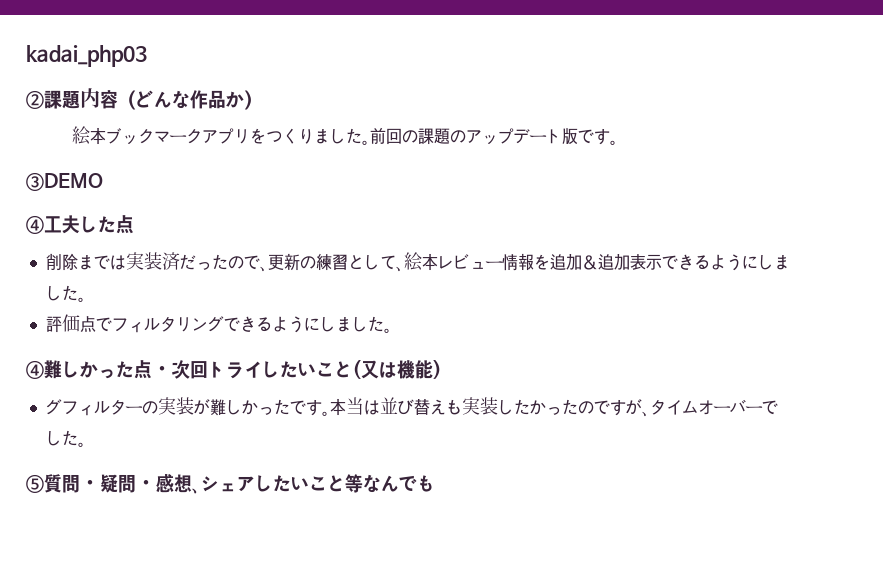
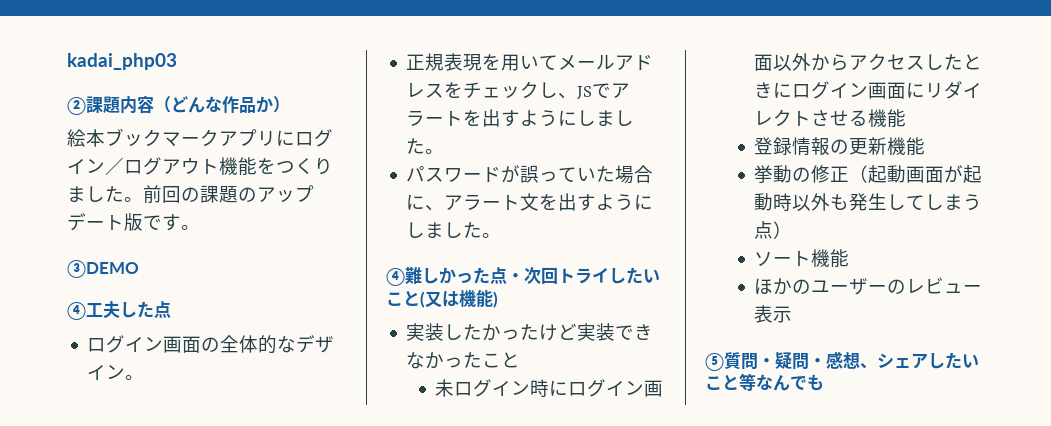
- 絵本ブックマークアプリをつくりました。
+ 絵本ブックマークアプリにログイン／ログアウト機能をつくりました。
- 削除までは実装済だったので、更新の練習として、絵本レビュー情報を追加＆追加表示できるようにしました。
- 評価点でフィルタリングできるようにしました。
+ ログイン画面の全体的なデザイン。
+ 正規表現を用いてメールアドレスをチェックし、JSでアラートを出すようにしました。
+ パスワードが誤っていた場合に、アラート文を出すようにしました。
- グフィルターの実装が難しかったです。本当は並び替えも実装したかったのですが、タイムオーバーでした。
+ 実装したかったけど実装できなかったこと
+ 未ログイン時にログイン画面以外からアクセスしたときにログイン画面にリダイレクトさせる機能
+ 登録情報の更新機能
+ 挙動の修正（起動画面が起動時以外も発生してしまう点）
+ ソート機能
+ ほかのユーザーのレビュー表示

